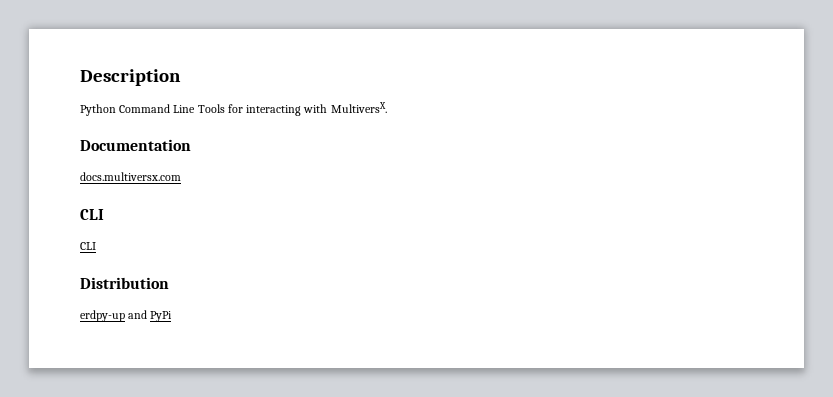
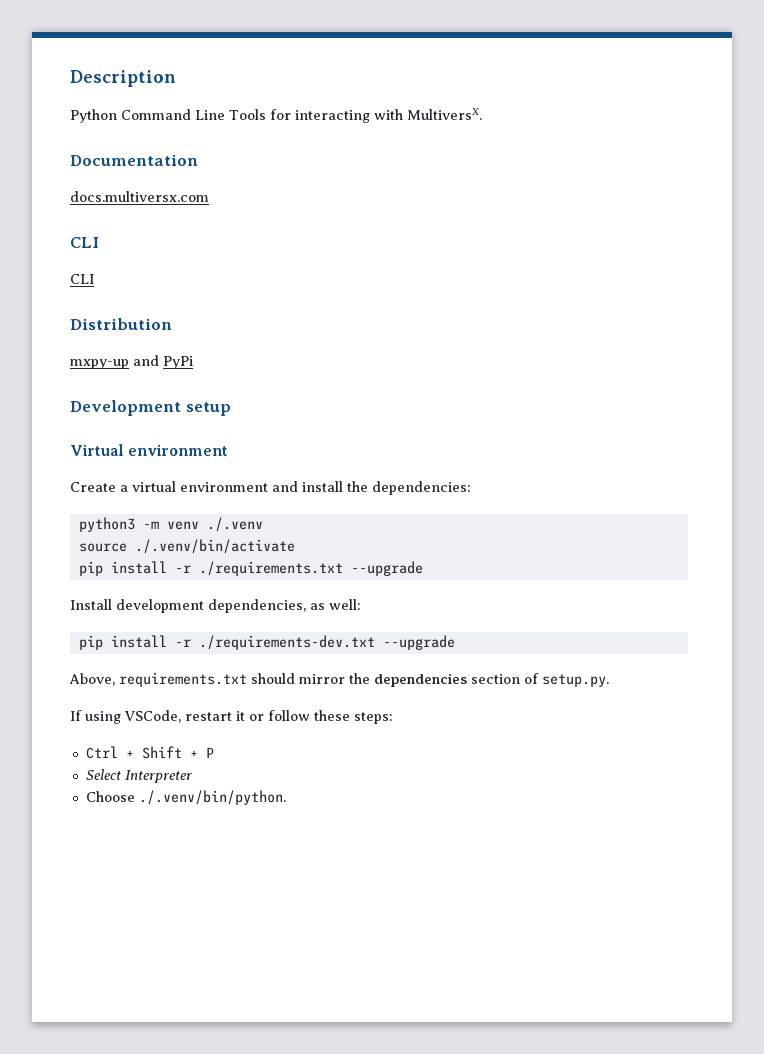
- erdpy-up and PyPi
+ mxpy-up and PyPi
+ Development setup
+ Virtual environment
+ Create a virtual environment and install the dependencies:
+ python3 -m venv ./.venv
+ source ./.venv/bin/activate
+ pip install -r ./requirements.txt --upgrade
+ Install development dependencies, as well:
+ pip install -r ./requirements-dev.txt --upgrade
+ Above, requirements.txt should mirror the dependencies section of setup.py.
+ If using VSCode, restart it or follow these steps:
+ Ctrl + Shift + P
+ Select Interpreter
+ Choose ./.venv/bin/python.

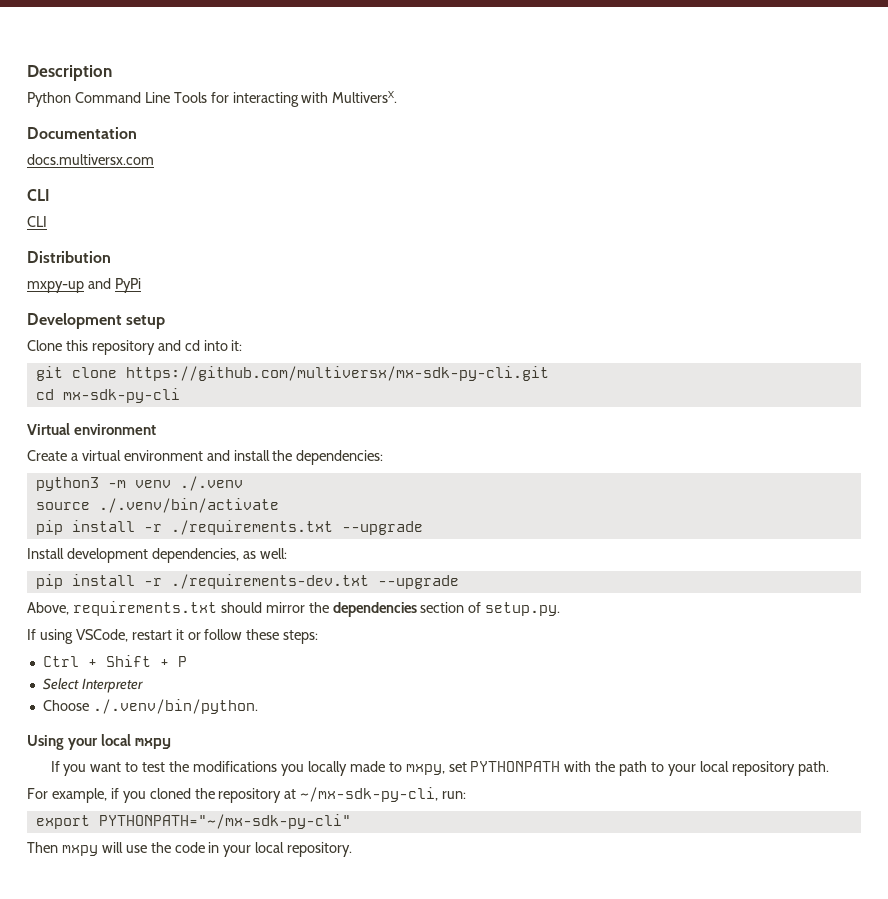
+ Clone this repository and cd into it:
+ git clone https://github.com/multiversx/mx-sdk-py-cli.git
+ cd mx-sdk-py-cli
+ Using your local mxpy
+ If you want to test the modifications you locally made to mxpy, set PYTHONPATH with the path to your local repository path.
+ For example, if you cloned the repository at ~/mx-sdk-py-cli, run:
+ export PYTHONPATH="~/mx-sdk-py-cli"
+ Then mxpy will use the code in your local repository.

